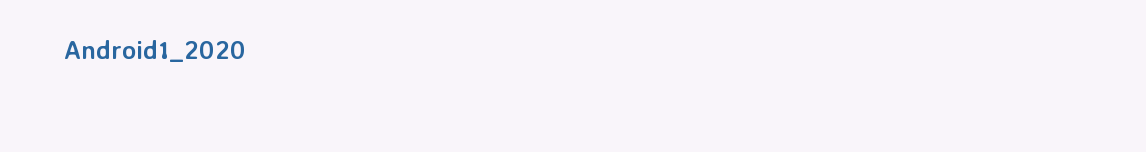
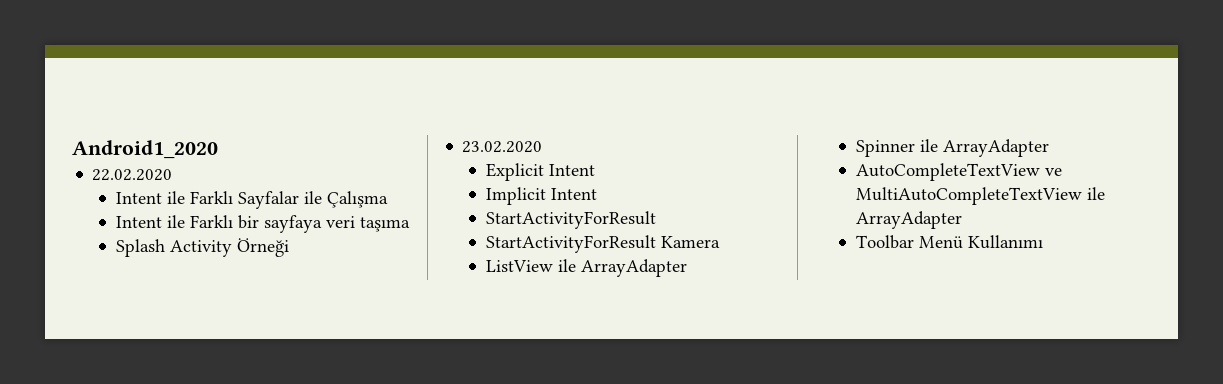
+ 22.02.2020
+ Intent ile Farklı Sayfalar ile Çalışma
+ Intent ile Farklı bir sayfaya veri taşıma
+ Splash Activity Örneği
+ 23.02.2020
+ Explicit Intent
+ Implicit Intent
+ StartActivityForResult
+ StartActivityForResult Kamera
+ ListView ile ArrayAdapter
+ Spinner ile ArrayAdapter
+ AutoCompleteTextView ve MultiAutoCompleteTextView ile ArrayAdapter
+ Toolbar Menü Kullanımı

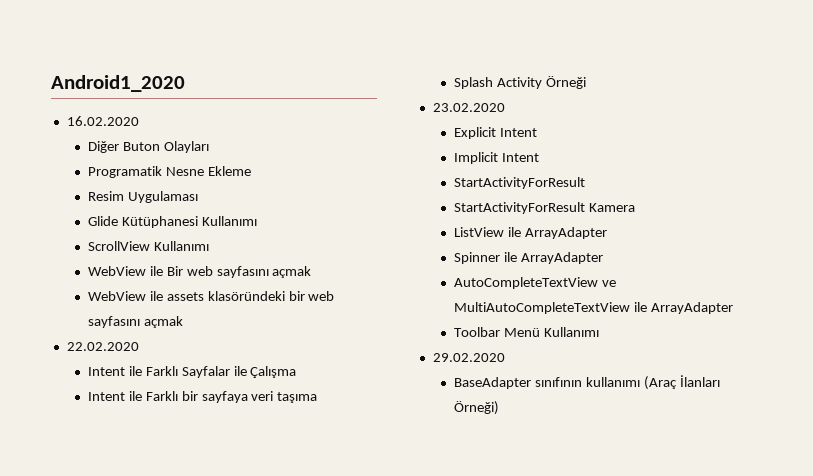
+ 16.02.2020
+ Diğer Buton Olayları
+ Programatik Nesne Ekleme
+ Resim Uygulaması
+ Glide Kütüphanesi Kullanımı
+ ScrollView Kullanımı
+ WebView ile Bir web sayfasını açmak
+ WebView ile assets klasöründeki bir web sayfasını açmak
+ 29.02.2020
+ BaseAdapter sınıfının kullanımı (Araç İlanları Örneği)

